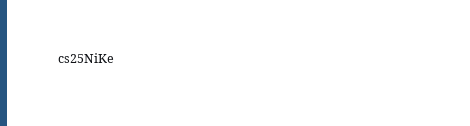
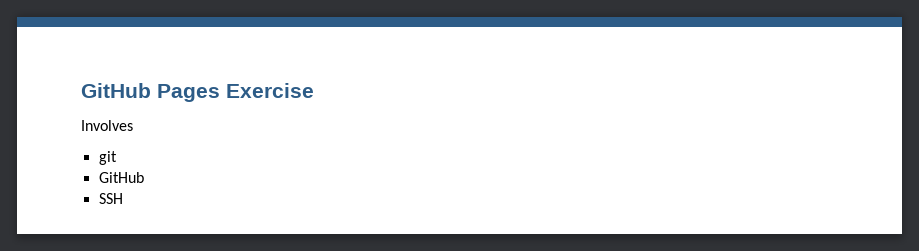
- cs25NiKe
+ GitHub Pages Exercise
+ Involves
+ git
+ GitHub
+ SSH

